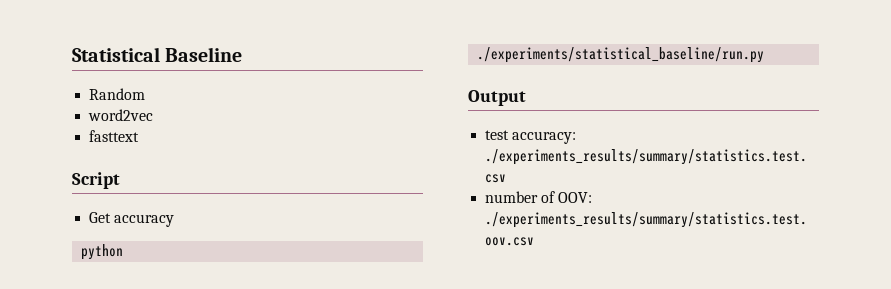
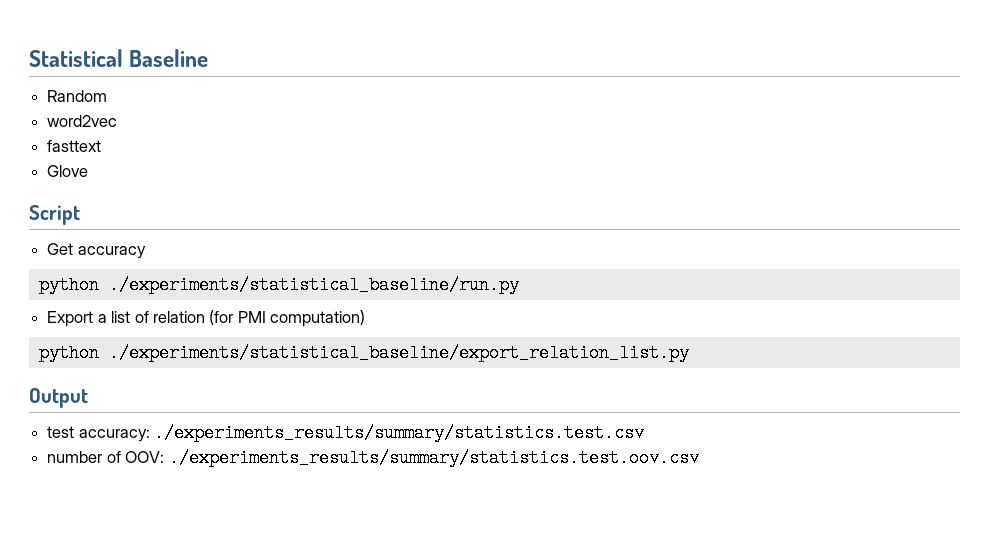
+ Glove
+ Export a list of relation (for PMI computation)
+ python ./experiments/statistical_baseline/export_relation_list.py

